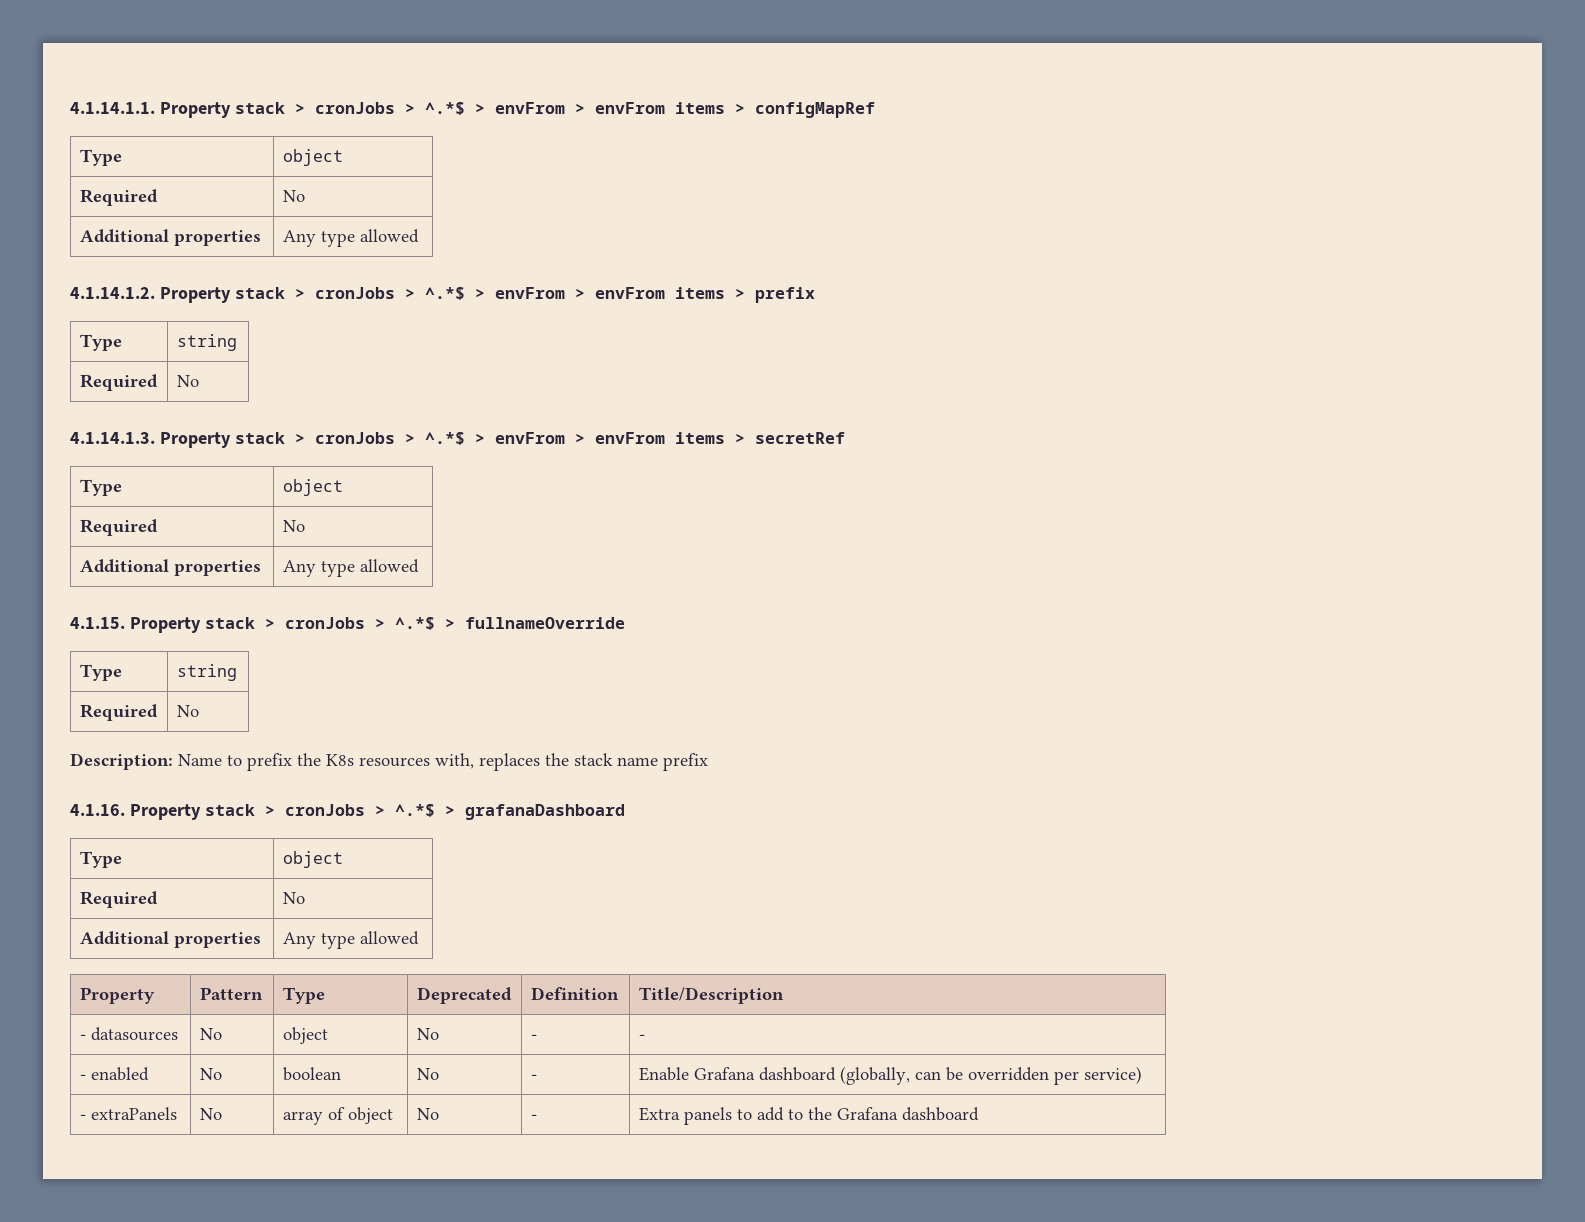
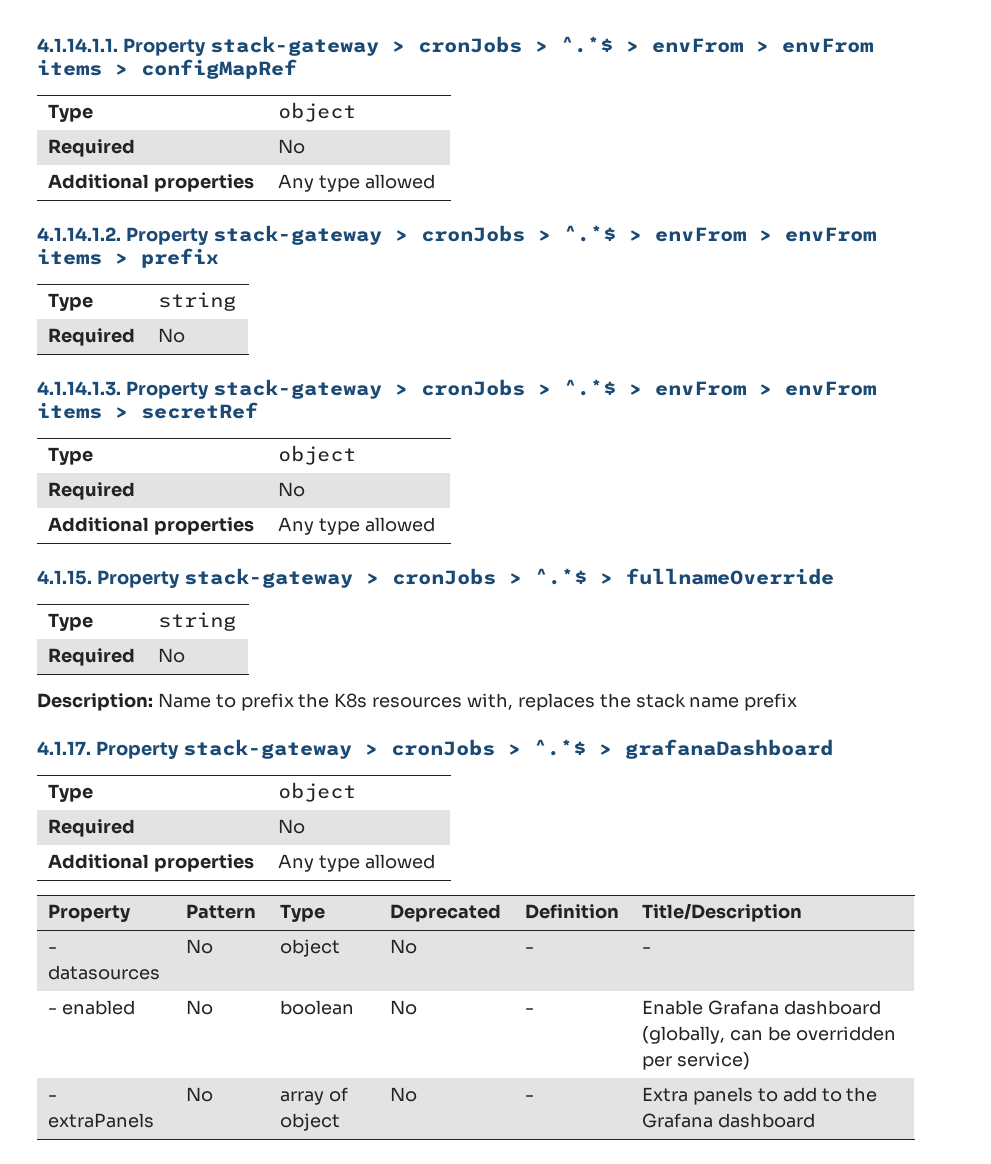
- 4.1.14.1.1. Property stack > cronJobs > ^.*$ > envFrom > envFrom items > configMapRef
+ 4.1.14.1.1. Property stack-gateway > cronJobs > ^.*$ > envFrom > envFrom items > configMapRef
- 4.1.14.1.2. Property stack > cronJobs > ^.*$ > envFrom > envFrom items > prefix
+ 4.1.14.1.2. Property stack-gateway > cronJobs > ^.*$ > envFrom > envFrom items > prefix
- 4.1.14.1.3. Property stack > cronJobs > ^.*$ > envFrom > envFrom items > secretRef
+ 4.1.14.1.3. Property stack-gateway > cronJobs > ^.*$ > envFrom > envFrom items > secretRef
- 4.1.15. Property stack > cronJobs > ^.*$ > fullnameOverride
+ 4.1.15. Property stack-gateway > cronJobs > ^.*$ > fullnameOverride
- 4.1.16. Property stack > cronJobs > ^.*$ > grafanaDashboard
+ 4.1.17. Property stack-gateway > cronJobs > ^.*$ > grafanaDashboard

